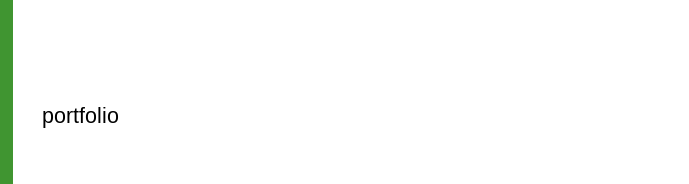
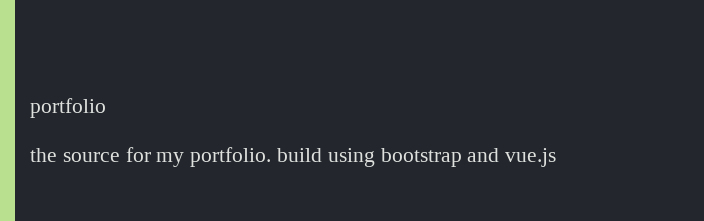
+ the source for my portfolio. build using bootstrap and vue.js

